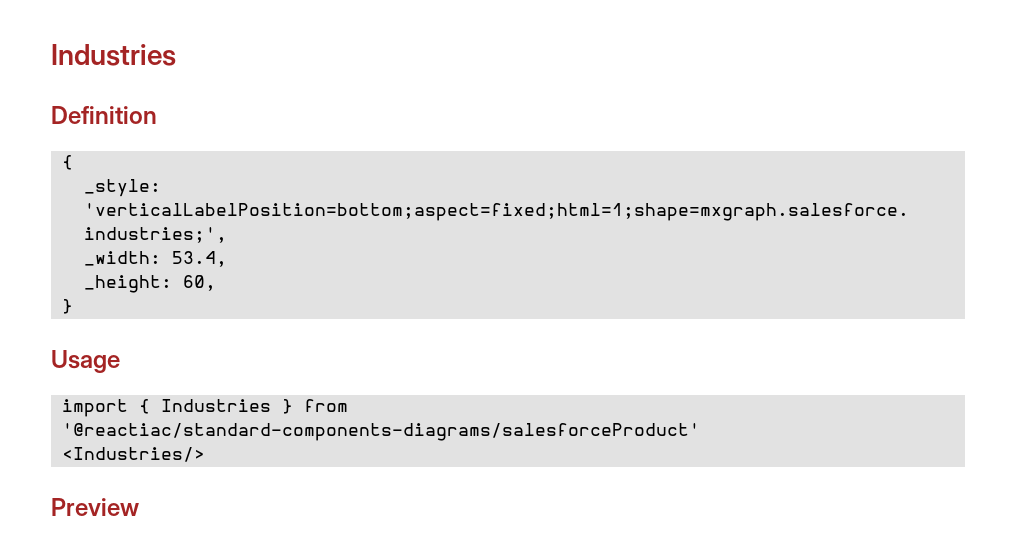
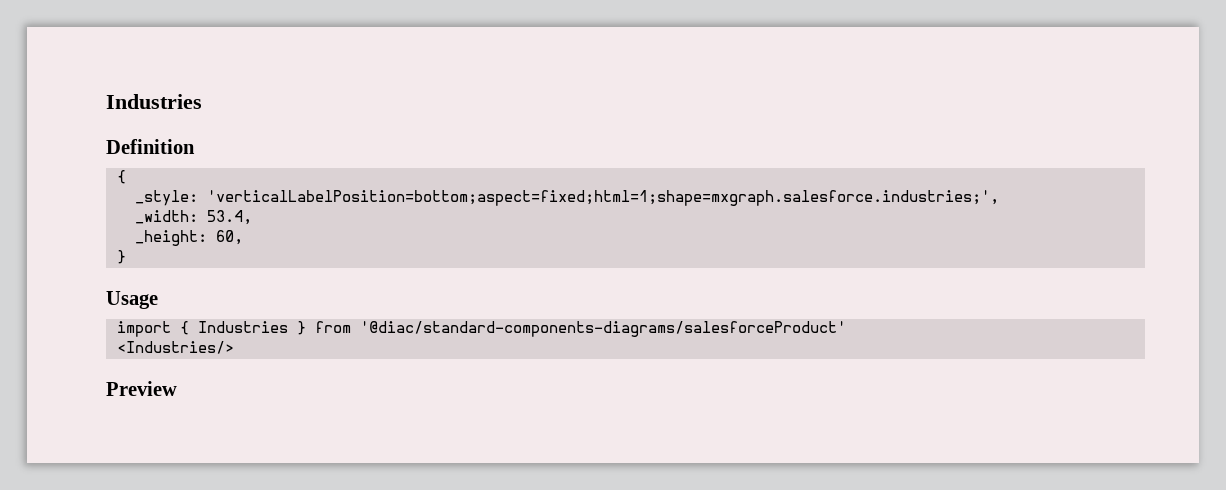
- import { Industries } from '@reactiac/standard-components-diagrams/salesforceProduct'
+ import { Industries } from '@diac/standard-components-diagrams/salesforceProduct'

